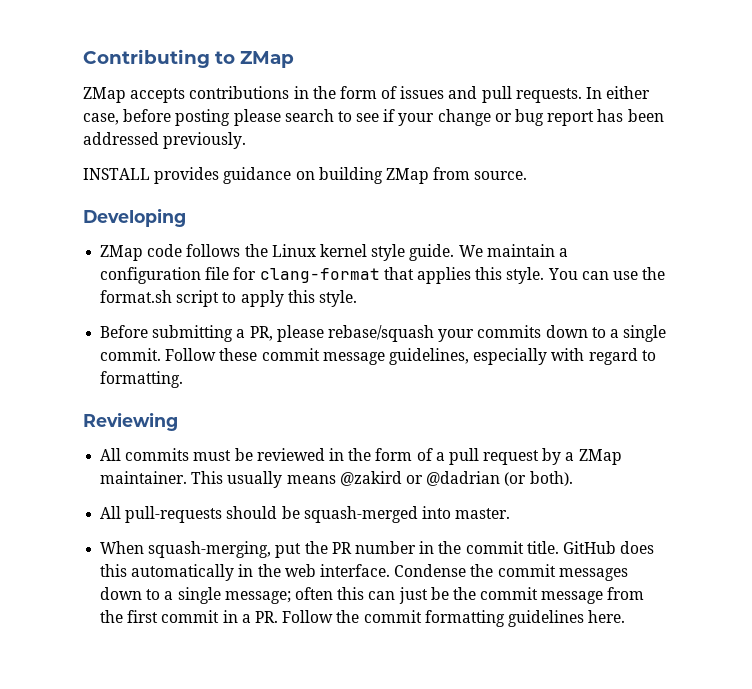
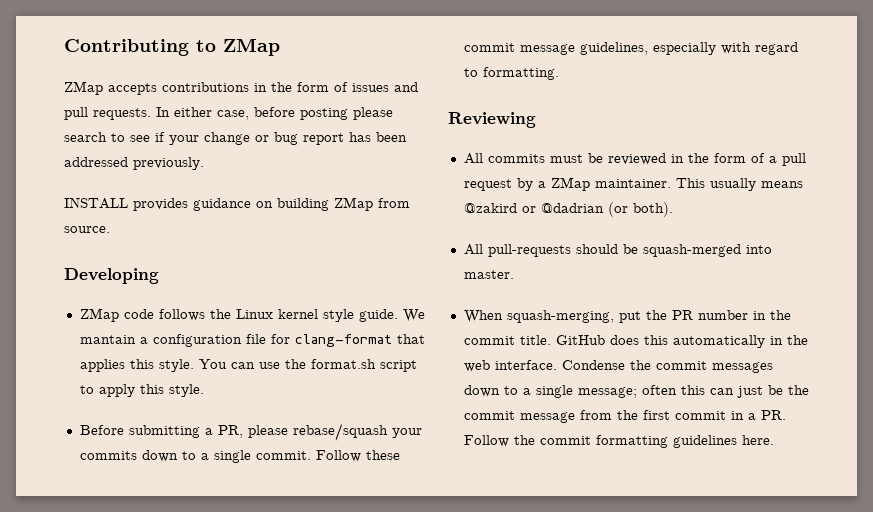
- We maintain a configuration file for clang-format that applies this style.
+ We mantain a configuration file for clang-format that applies this style.

